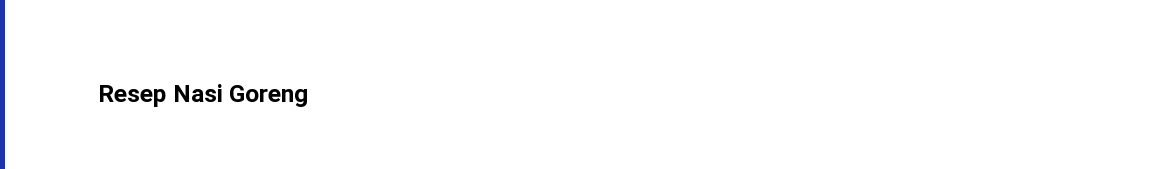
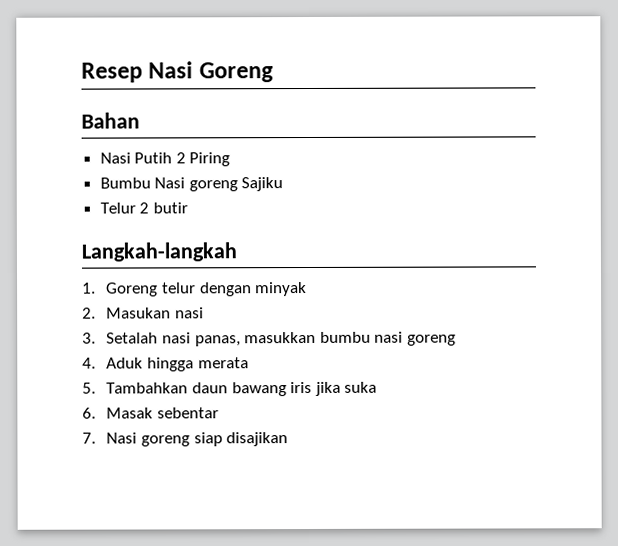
+ Bahan
+ Nasi Putih 2 Piring
+ Bumbu Nasi goreng Sajiku
+ Telur 2 butir
+ Langkah-langkah
+ 1. Goreng telur dengan minyak
+ 2. Masukan nasi
+ 3. Setalah nasi panas, masukkan bumbu nasi goreng
+ 4. Aduk hingga merata
+ 5. Tambahkan daun bawang iris jika suka
+ 6. Masak sebentar
+ 7. Nasi goreng siap disajikan

